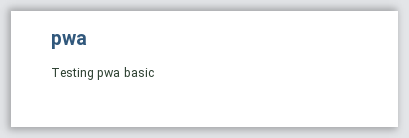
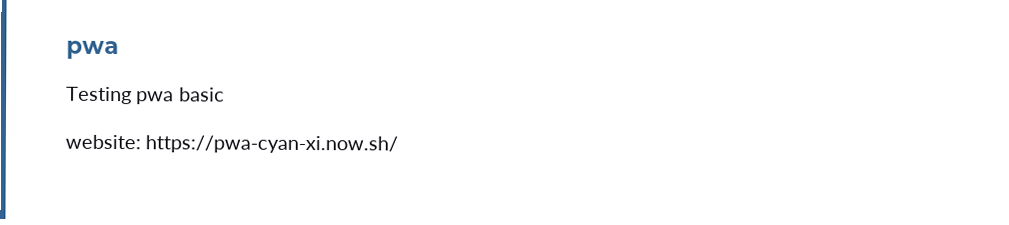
+ website: https://pwa-cyan-xi.now.sh/

